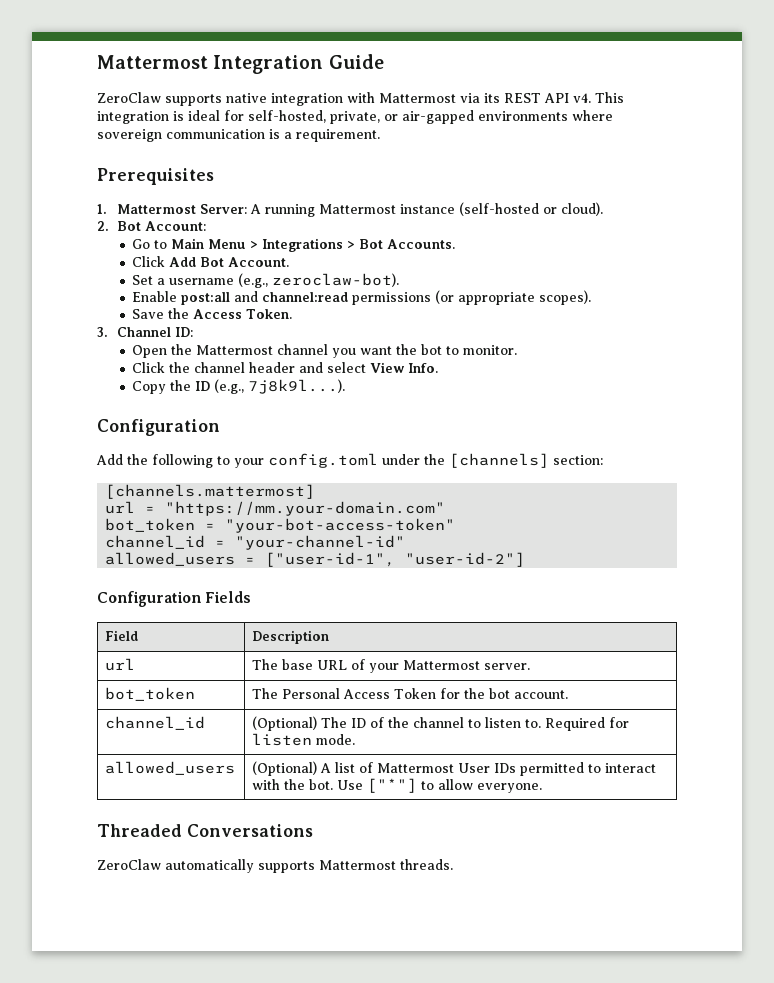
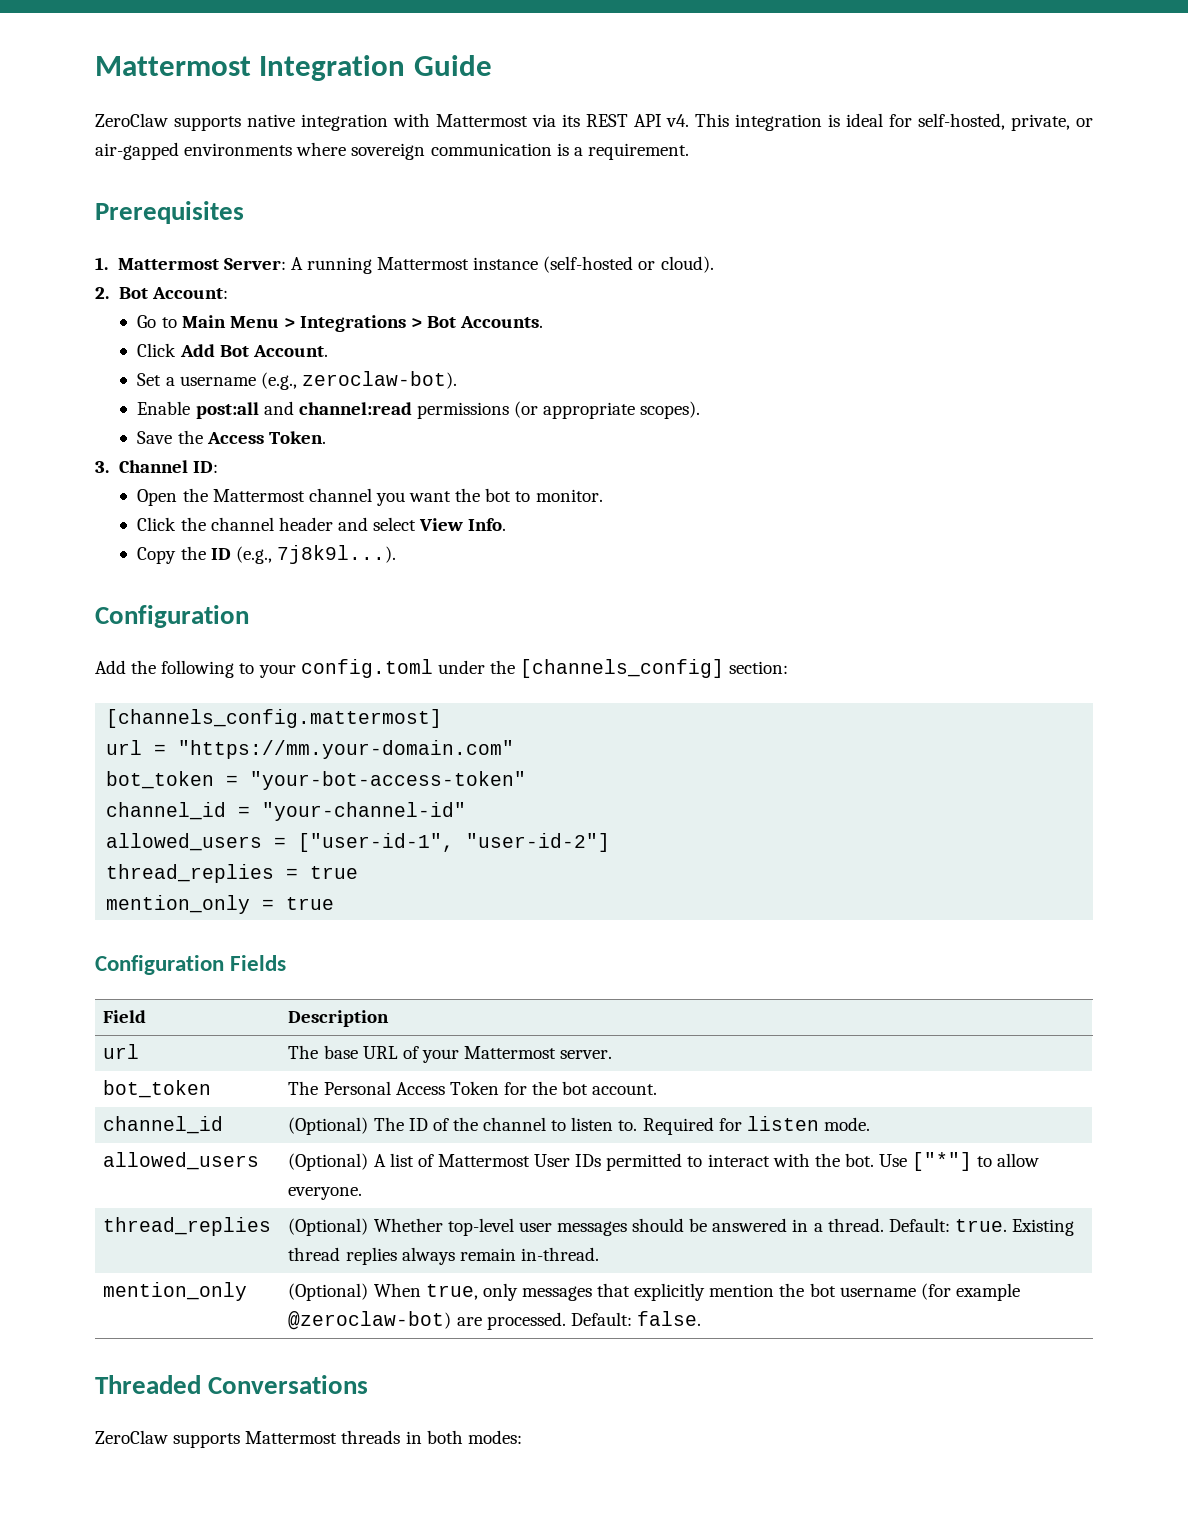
- Add the following to your config.toml under the [channels] section:
+ Add the following to your config.toml under the [channels_config] section:
- [channels.mattermost]
+ [channels_config.mattermost]
+ thread_replies = true
+ mention_only = true
+ thread_replies | (Optional) Whether top-level user messages should be answered in a thread. Default: true. Existing thread replies always remain in-thread.
+ mention_only | (Optional) When true, only messages that explicitly mention the bot username (for example @zeroclaw-bot) are processed. Default: false.
- ZeroClaw automatically supports Mattermost threads.
+ ZeroClaw supports Mattermost threads in both modes:

